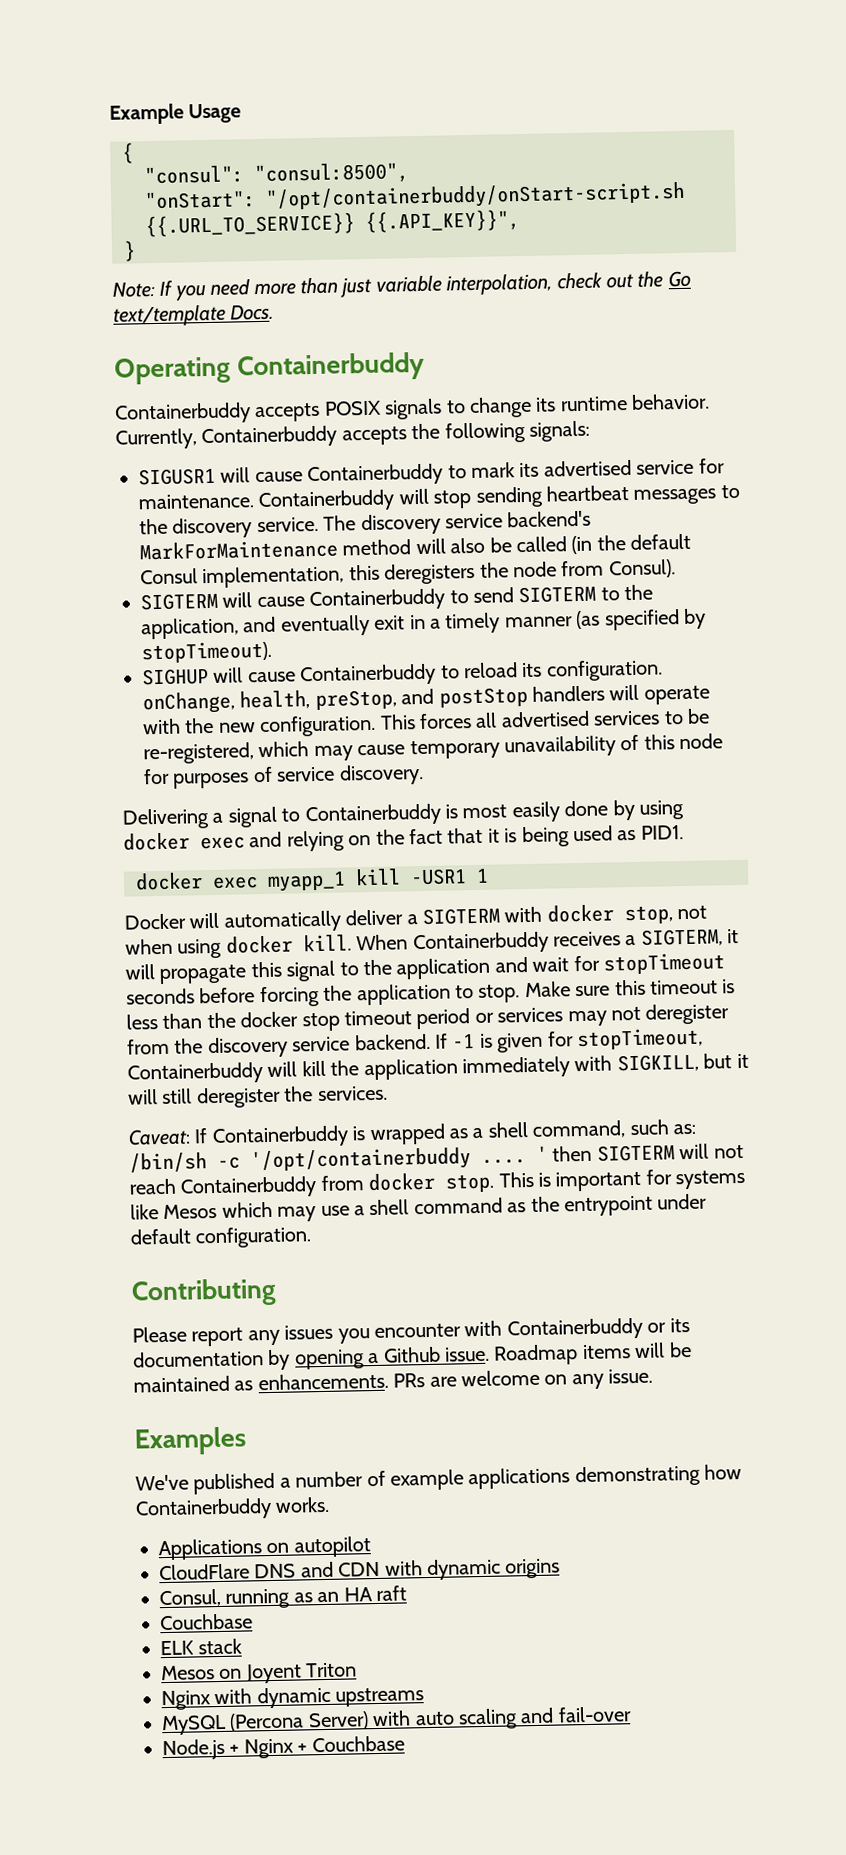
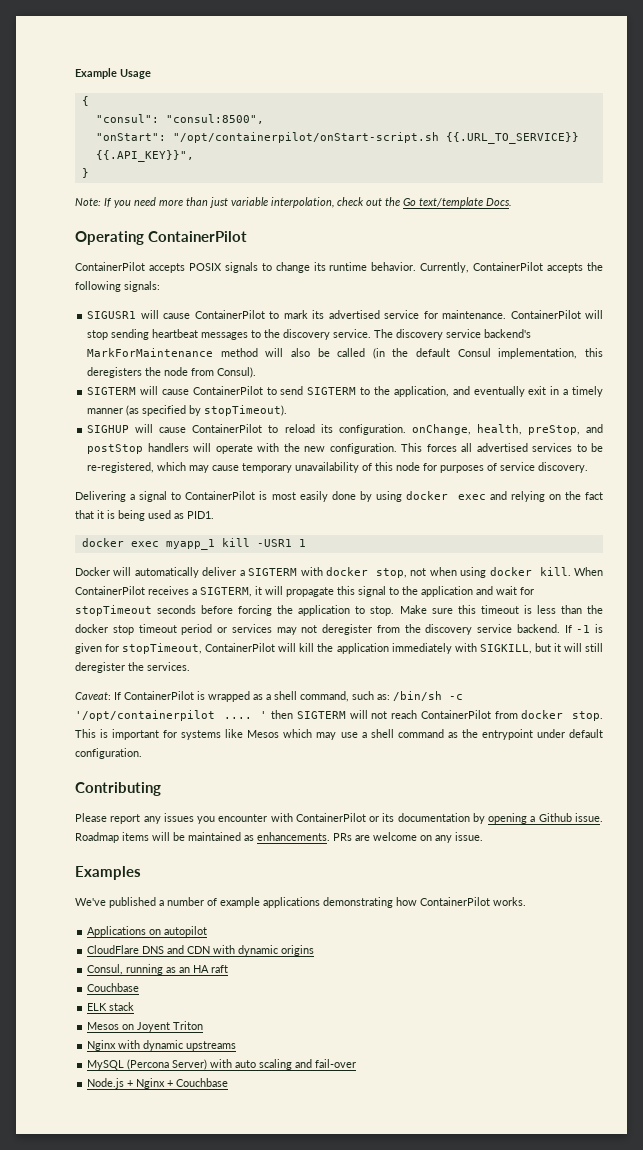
- "onStart": "/opt/containerbuddy/onStart-script.sh {{.URL_TO_SERVICE}} {{.API_KEY}}",
+ "onStart": "/opt/containerpilot/onStart-script.sh {{.URL_TO_SERVICE}} {{.API_KEY}}",
- Operating Containerbuddy
- Containerbuddy accepts POSIX signals to change its runtime behavior.
+ Operating ContainerPilot
+ ContainerPilot accepts POSIX signals to change its runtime behavior.
- Currently, Containerbuddy accepts the following signals:
+ Currently, ContainerPilot accepts the following signals:
- SIGUSR1 will cause Containerbuddy to mark its advertised service for maintenance.
+ SIGUSR1 will cause ContainerPilot to mark its advertised service for maintenance.
- Containerbuddy will stop sending heartbeat messages to the discovery service.
+ ContainerPilot will stop sending heartbeat messages to the discovery service.
- SIGTERM will cause Containerbuddy to send SIGTERM to the application, and eventually exit in a timely manner (as specified by stopTimeout).
+ SIGTERM will cause ContainerPilot to send SIGTERM to the application, and eventually exit in a timely manner (as specified by stopTimeout).
- SIGHUP will cause Containerbuddy to reload its configuration. onChange, health, preStop, and postStop handlers will operate with the new configuration.
+ SIGHUP will cause ContainerPilot to reload its configuration. onChange, health, preStop, and postStop handlers will operate with the new configuration.
- Delivering a signal to Containerbuddy is most easily done by using docker exec and relying on the fact that it is being used as PID1.
+ Delivering a signal to ContainerPilot is most easily done by using docker exec and relying on the fact that it is being used as PID1.
- When Containerbuddy receives a SIGTERM, it will propagate this signal to the application and wait for stopTimeout seconds before forcing the application to stop.
+ When ContainerPilot receives a SIGTERM, it will propagate this signal to the application and wait for stopTimeout seconds before forcing the application to stop.
- If -1 is given for stopTimeout, Containerbuddy will kill the application immediately with SIGKILL, but it will still deregister the services.
+ If -1 is given for stopTimeout, ContainerPilot will kill the application immediately with SIGKILL, but it will still deregister the services.
- Caveat: If Containerbuddy is wrapped as a shell command, such as: /bin/sh -c '/opt/containerbuddy ....
+ Caveat: If ContainerPilot is wrapped as a shell command, such as: /bin/sh -c '/opt/containerpilot ....
- ' then SIGTERM will not reach Containerbuddy from docker stop.
+ ' then SIGTERM will not reach ContainerPilot from docker stop.
- Please report any issues you encounter with Containerbuddy or its documentation by opening a Github issue.
+ Please report any issues you encounter with ContainerPilot or its documentation by opening a Github issue.
- We've published a number of example applications demonstrating how Containerbuddy works.
+ We've published a number of example applications demonstrating how ContainerPilot works.

